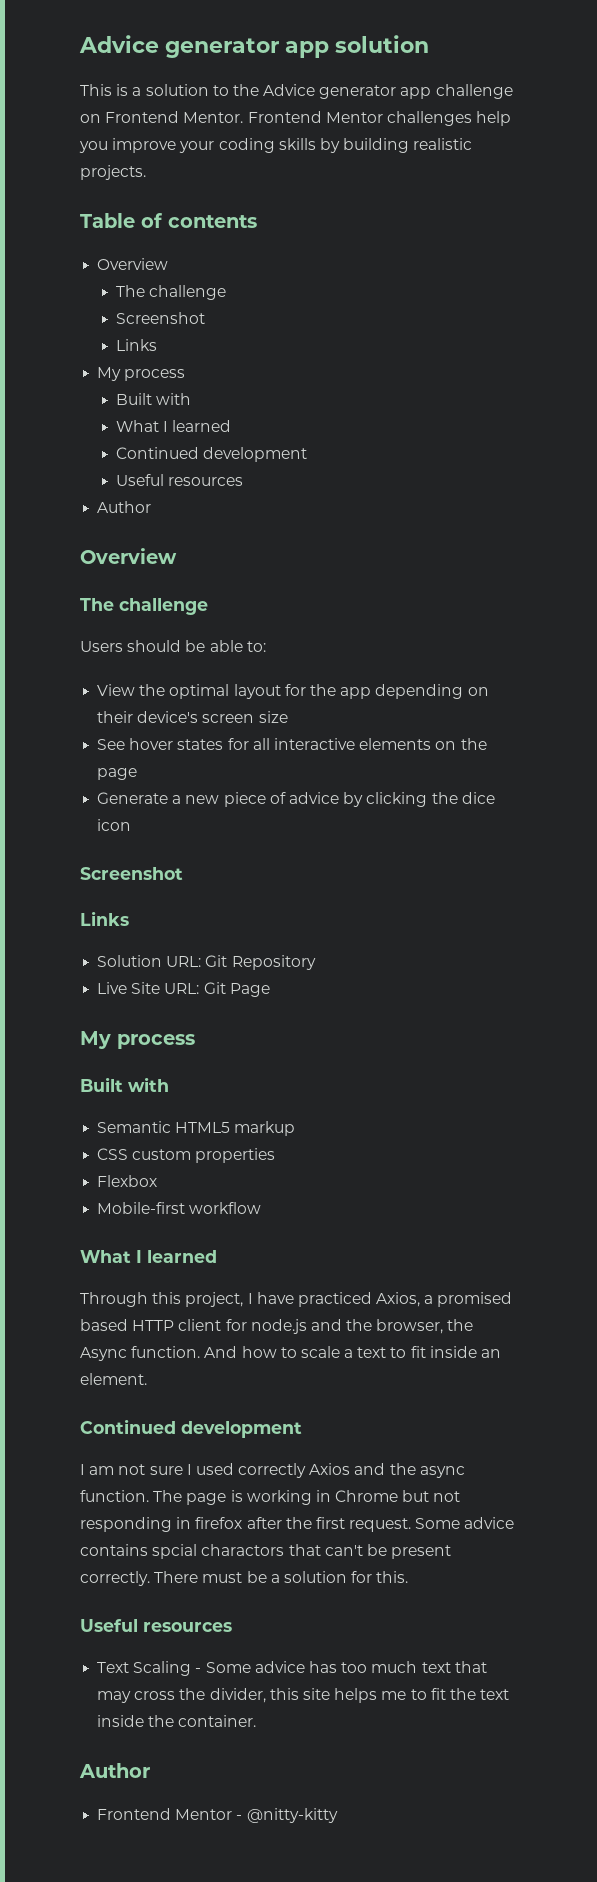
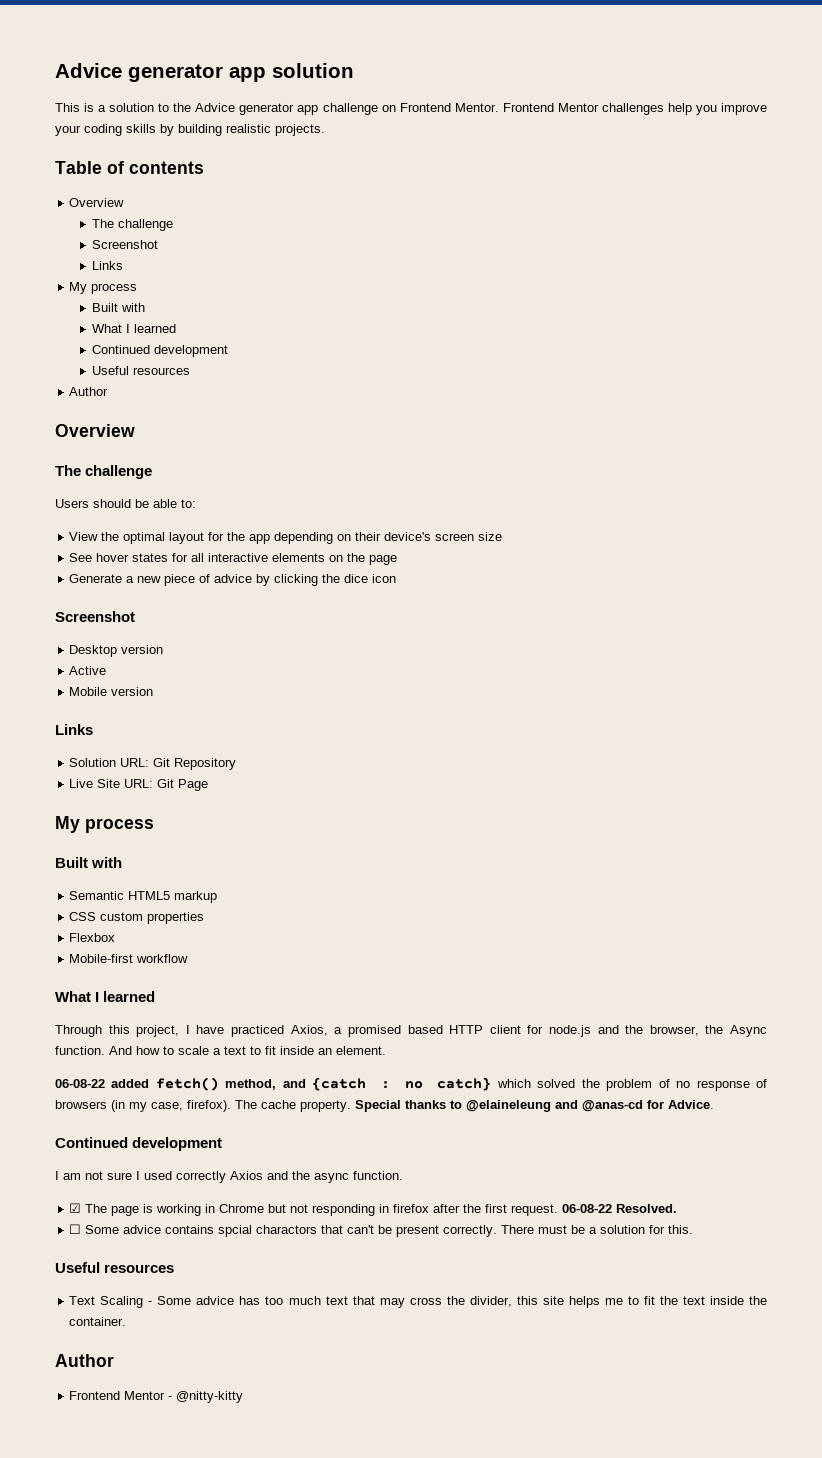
+ Desktop version
+ Active
+ Mobile version
+ 06-08-22 added fetch() method, and {catch : no catch} which solved the problem of no response of browsers (in my case, firefox). The cache property. Special thanks to @elaineleung and @anas-cd for Advice.
- I am not sure I used correctly Axios and the async function. The page is working in Chrome but not responding in firefox after the first request.
+ I am not sure I used correctly Axios and the async function.
+ ☑ The page is working in Chrome but not responding in firefox after the first request.
- Some advice contains spcial charactors that can't be present correctly.
+ 06-08-22 Resolved.
+ ☐ Some advice contains spcial charactors that can't be present correctly.

